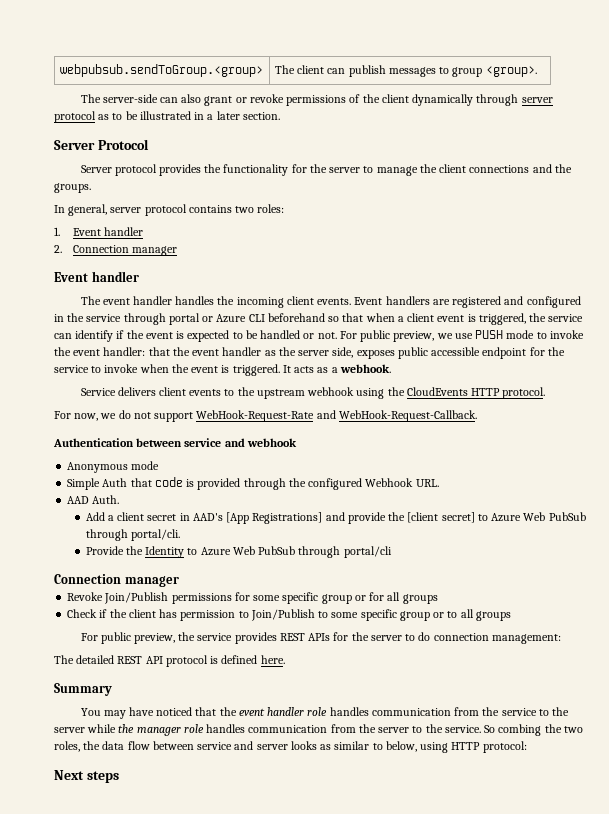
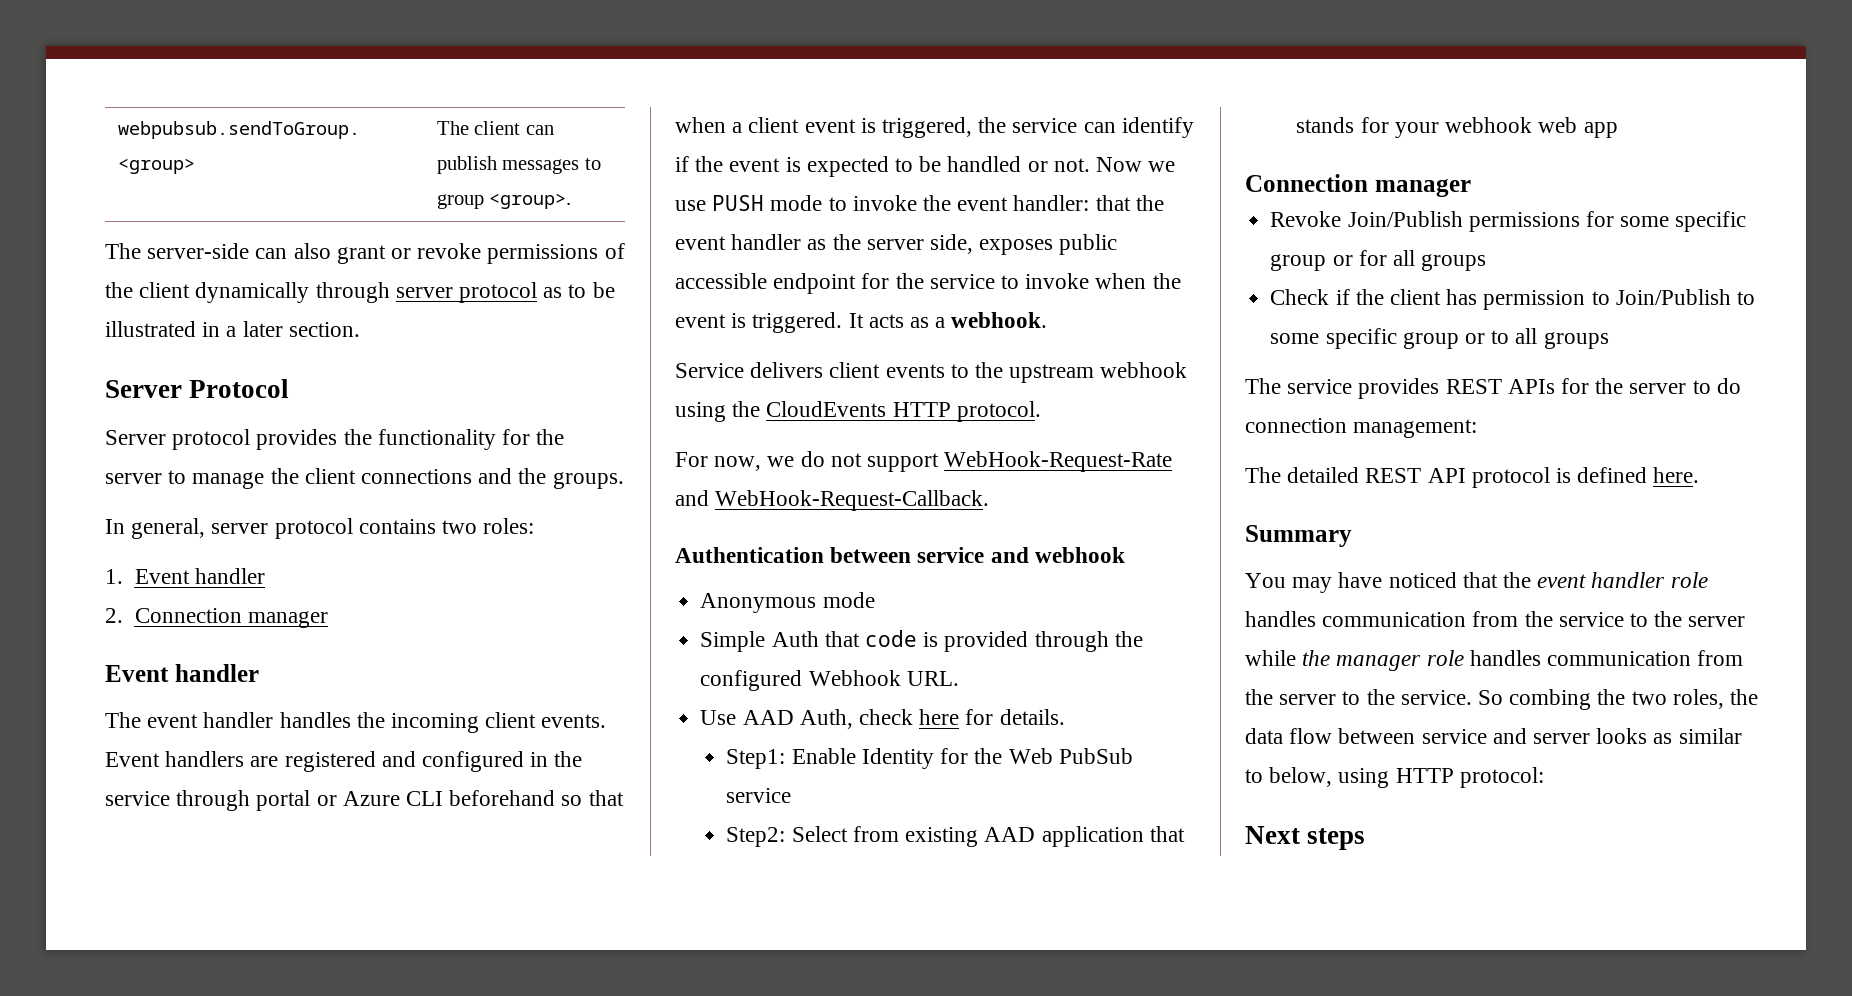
- For public preview, we use PUSH mode to invoke the event handler: that the event handler as the server side, exposes public accessible endpoint for the service to invoke when the event is triggered.
+ Now we use PUSH mode to invoke the event handler: that the event handler as the server side, exposes public accessible endpoint for the service to invoke when the event is triggered.
- AAD Auth.
- Add a client secret in AAD's [App Registrations] and provide the [client secret] to Azure Web PubSub through portal/cli.
- Provide the Identity to Azure Web PubSub through portal/cli
+ Use AAD Auth, check here for details.
+ Step1: Enable Identity for the Web PubSub service
+ Step2: Select from existing AAD application that stands for your webhook web app
- For public preview, the service provides REST APIs for the server to do connection management:
+ The service provides REST APIs for the server to do connection management:

